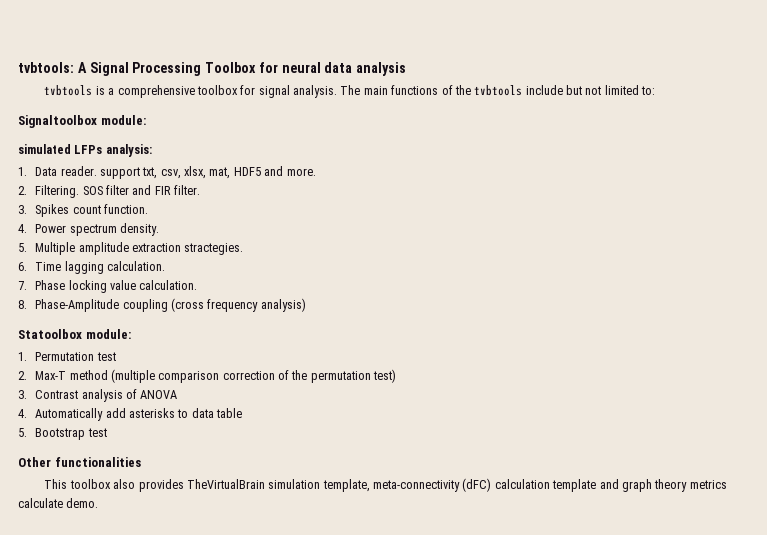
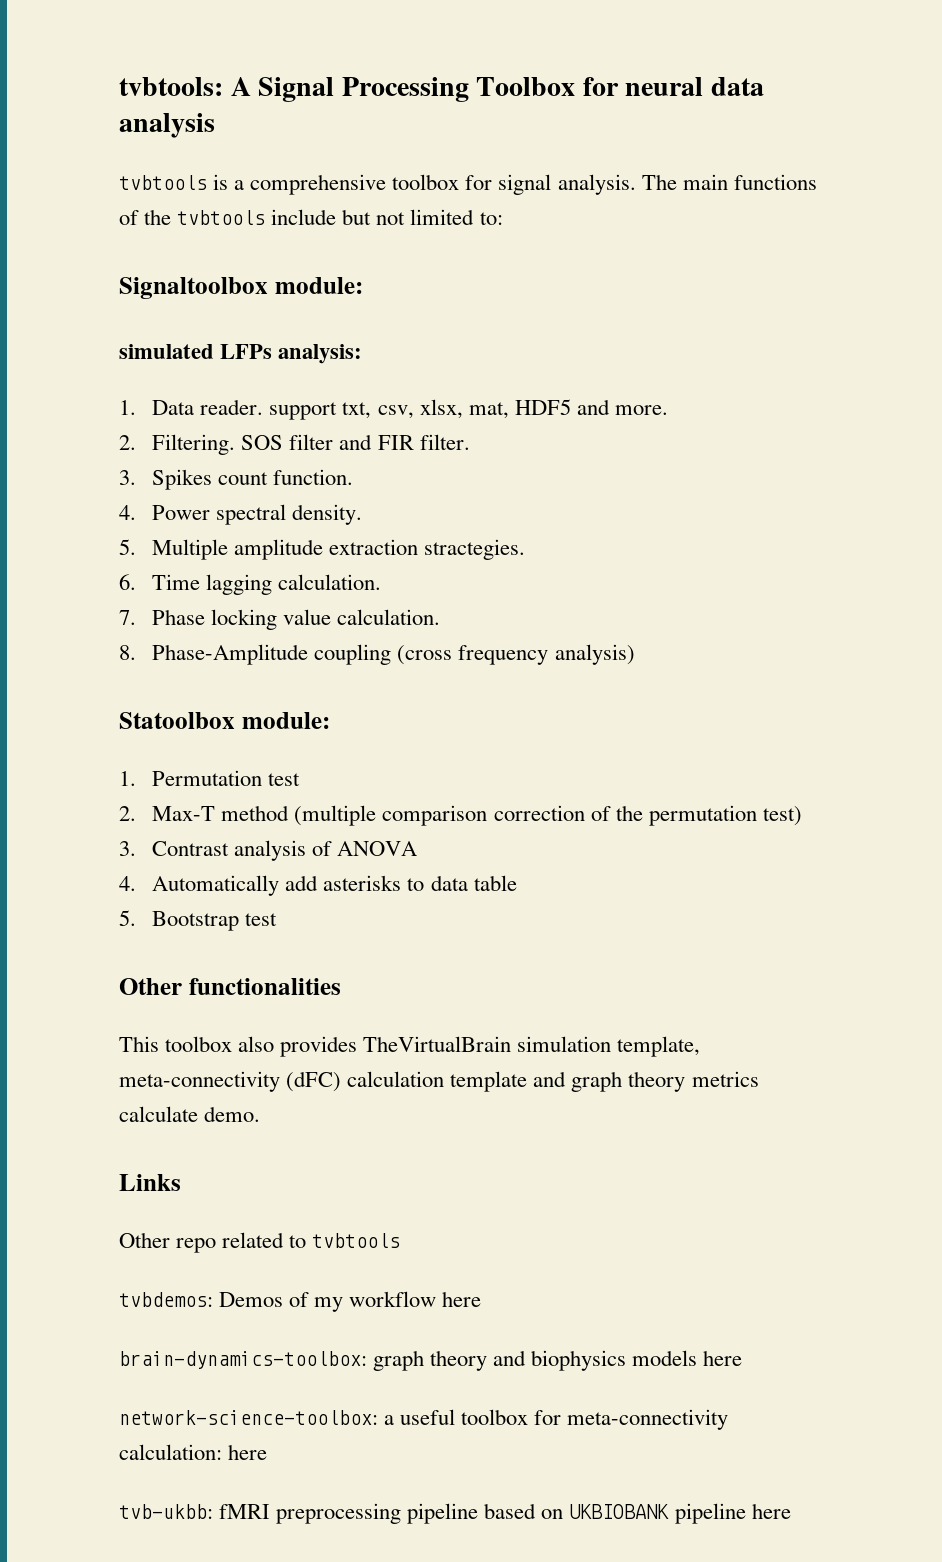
- 4. Power spectrum density.
+ 4. Power spectral density.
+ Links
+ Other repo related to tvbtools
+ tvbdemos: Demos of my workflow here
+ brain-dynamics-toolbox: graph theory and biophysics models here
+ network-science-toolbox: a useful toolbox for meta-connectivity calculation: here
+ tvb-ukbb: fMRI preprocessing pipeline based on UKBIOBANK pipeline here

